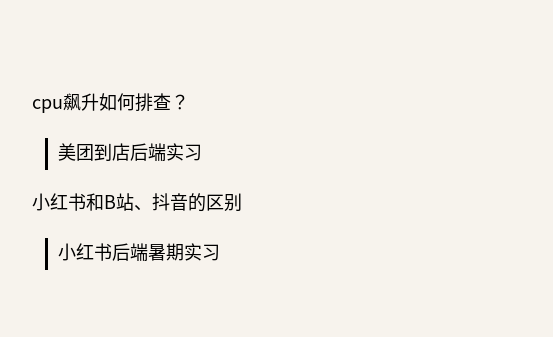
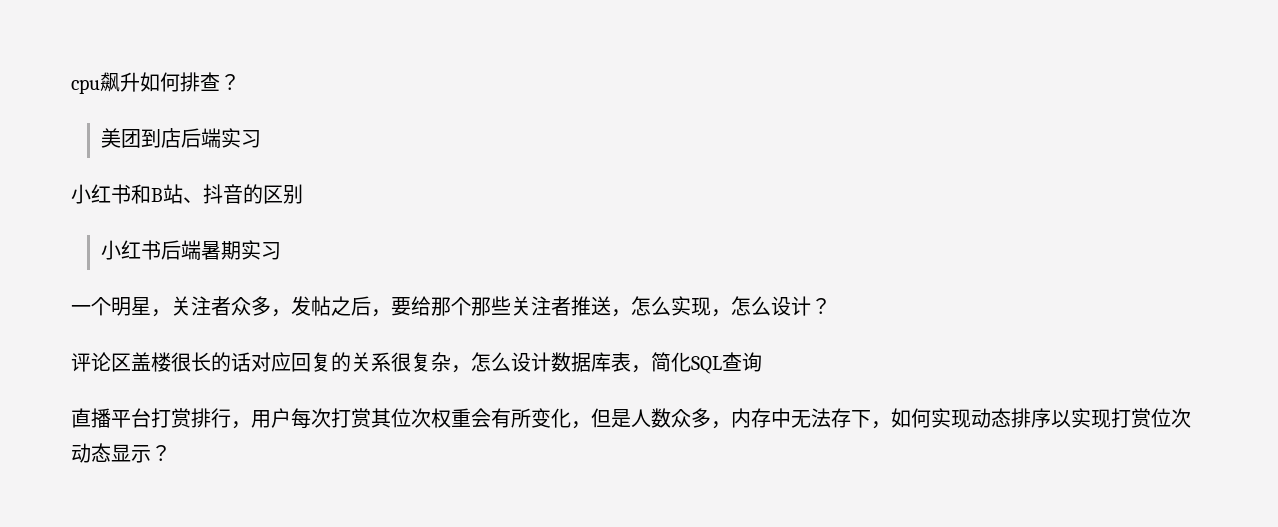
+ 一个明星，关注者众多，发帖之后，要给那个那些关注者推送，怎么实现，怎么设计？
+ 评论区盖楼很长的话对应回复的关系很复杂，怎么设计数据库表，简化SQL查询
+ 直播平台打赏排行，用户每次打赏其位次权重会有所变化，但是人数众多，内存中无法存下，如何实现动态排序以实现打赏位次动态显示？

